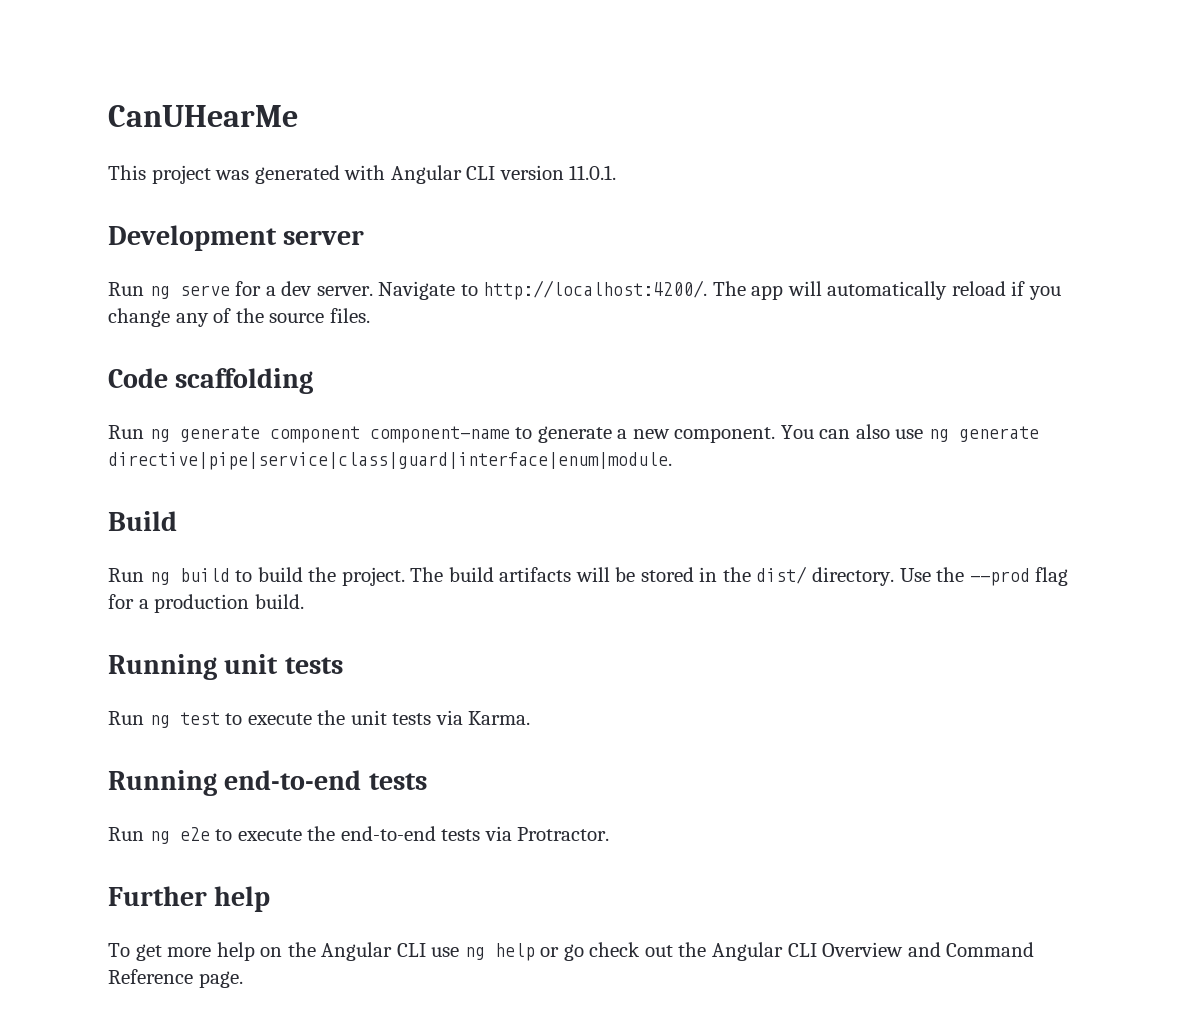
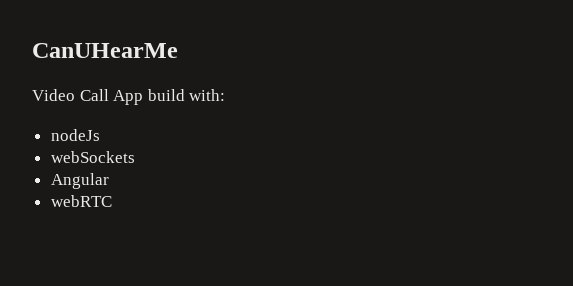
- This project was generated with Angular CLI version 11.0.1.
- Development server
- Run ng serve for a dev server. Navigate to http://localhost:4200/. The app will automatically reload if you change any of the source files.
- Code scaffolding
- Run ng generate component component-name to generate a new component. You can also use ng generate directive|pipe|service|class|guard|interface|enum|module.
- Build
- Run ng build to build the project. The build artifacts will be stored in the dist/ directory. Use the --prod flag for a production build.
- Running unit tests
- Run ng test to execute the unit tests via Karma.
- Running end-to-end tests
- Run ng e2e to execute the end-to-end tests via Protractor.
- Further help
- To get more help on the Angular CLI use ng help or go check out the Angular CLI Overview and Command Reference page.
+ Video Call App build with:
+ nodeJs
+ webSockets
+ Angular
+ webRTC

